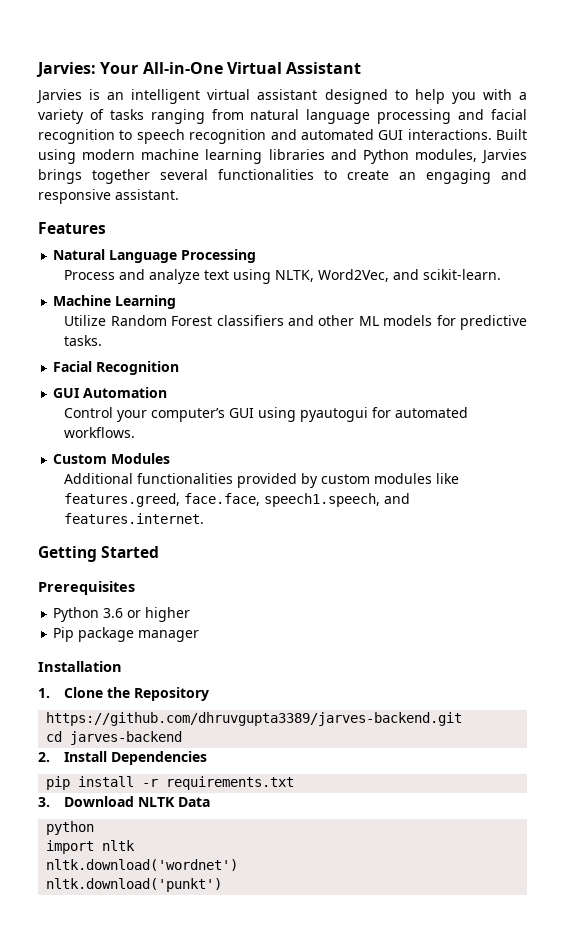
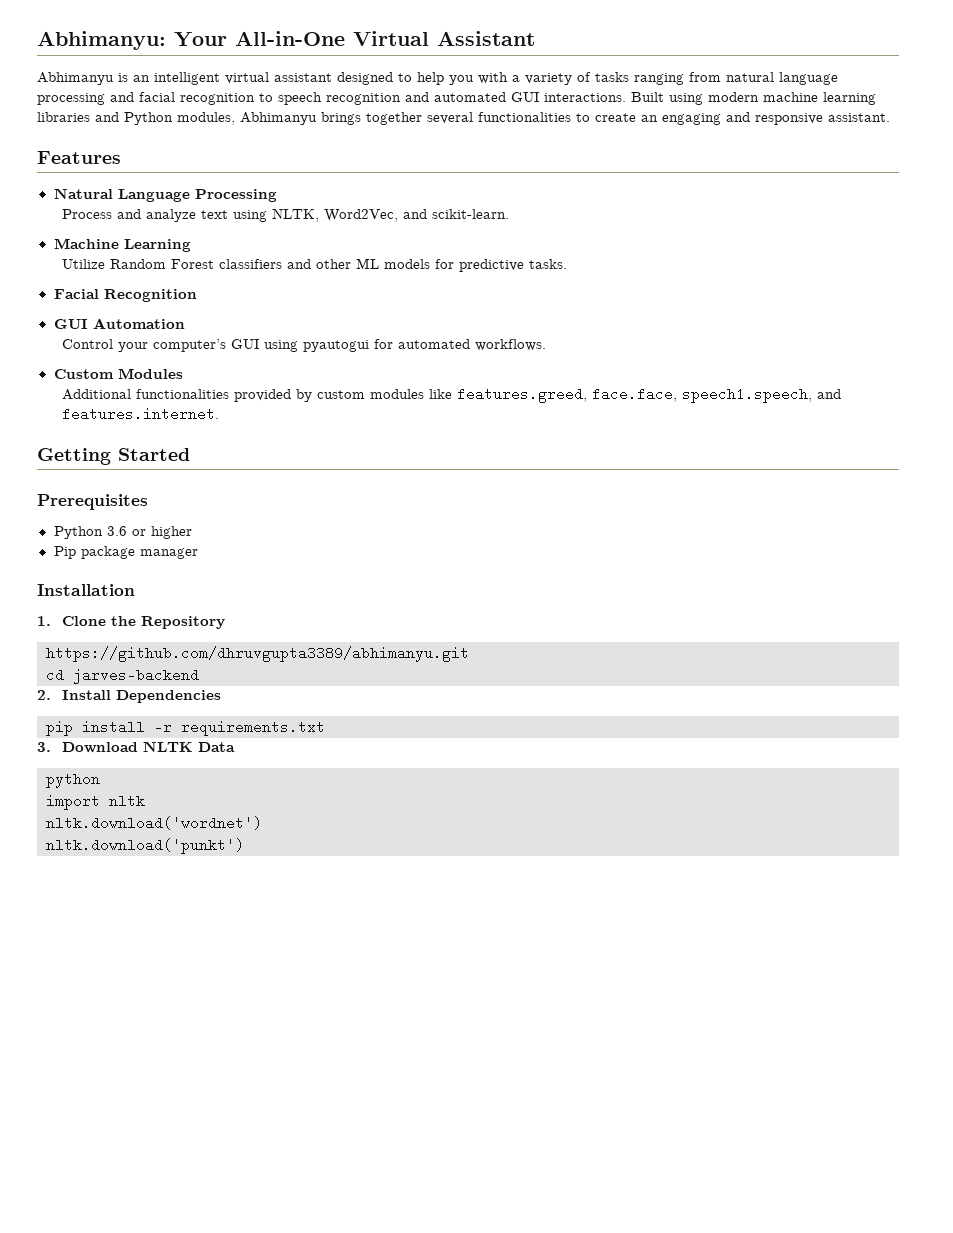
- Jarvies: Your All-in-One Virtual Assistant
+ Abhimanyu: Your All-in-One Virtual Assistant
- Jarvies is an intelligent virtual assistant designed to help you with a variety of tasks ranging from natural language processing and facial recognition to speech recognition and automated GUI interactions.
+ Abhimanyu is an intelligent virtual assistant designed to help you with a variety of tasks ranging from natural language processing and facial recognition to speech recognition and automated GUI interactions.
- Built using modern machine learning libraries and Python modules, Jarvies brings together several functionalities to create an engaging and responsive assistant.
+ Built using modern machine learning libraries and Python modules, Abhimanyu brings together several functionalities to create an engaging and responsive assistant.
- https://github.com/dhruvgupta3389/jarves-backend.git
+ https://github.com/dhruvgupta3389/abhimanyu.git

